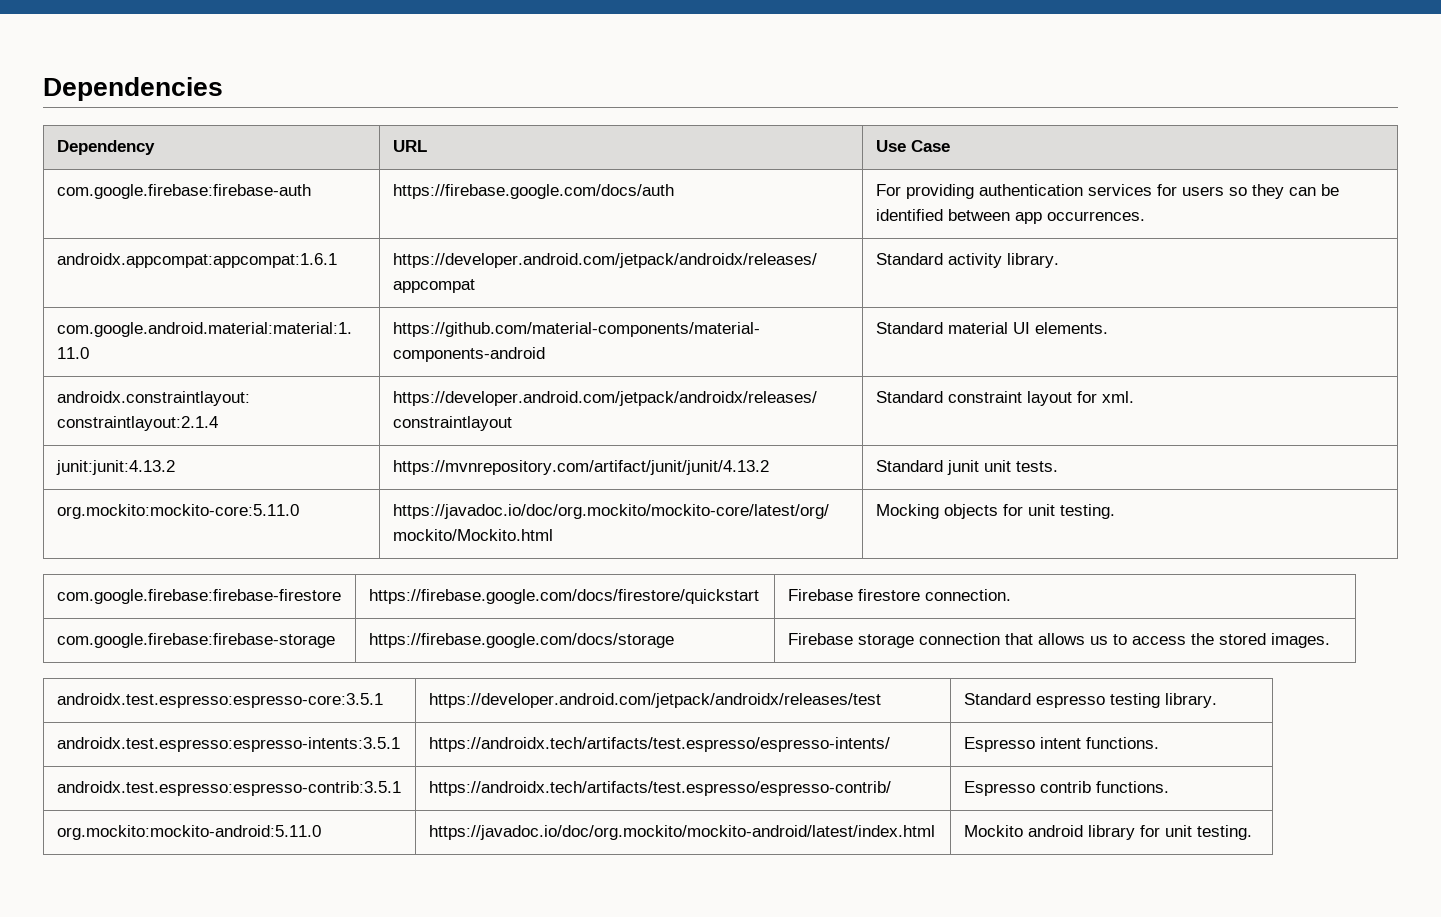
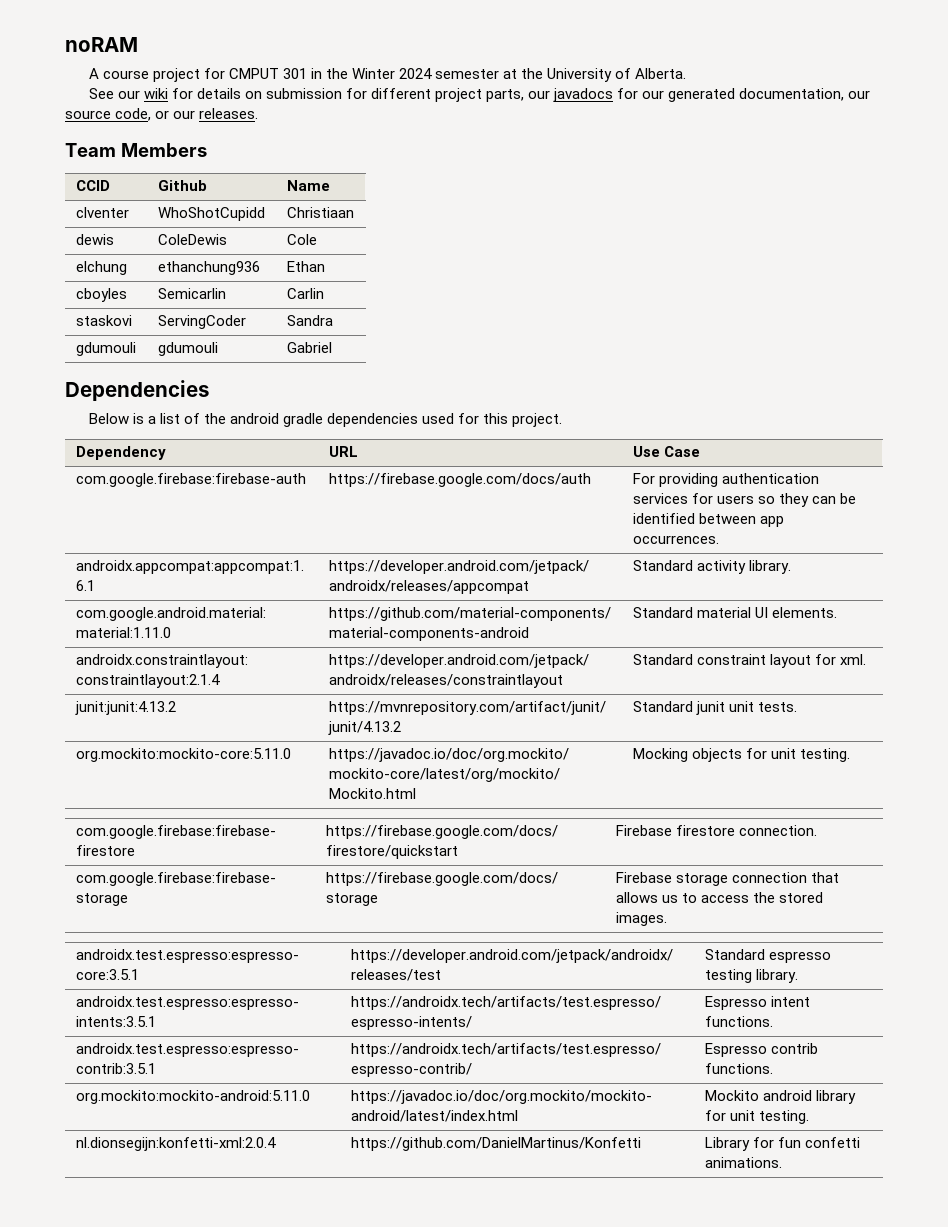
+ noRAM
+ A course project for CMPUT 301 in the Winter 2024 semester at the University of Alberta.
+ See our wiki for details on submission for different project parts, our javadocs for our generated documentation, our source code, or our releases.
+ Team Members
+ CCID | Github | Name
+ clventer | WhoShotCupidd | Christiaan
+ dewis | ColeDewis | Cole
+ elchung | ethanchung936 | Ethan
+ cboyles | Semicarlin | Carlin
+ staskovi | ServingCoder | Sandra
+ gdumouli | gdumouli | Gabriel
  Dependencies
+ Below is a list of the android gradle dependencies used for this project.
+ nl.dionsegijn:konfetti-xml:2.0.4 | https://github.com/DanielMartinus/Konfetti | Library for fun confetti animations.

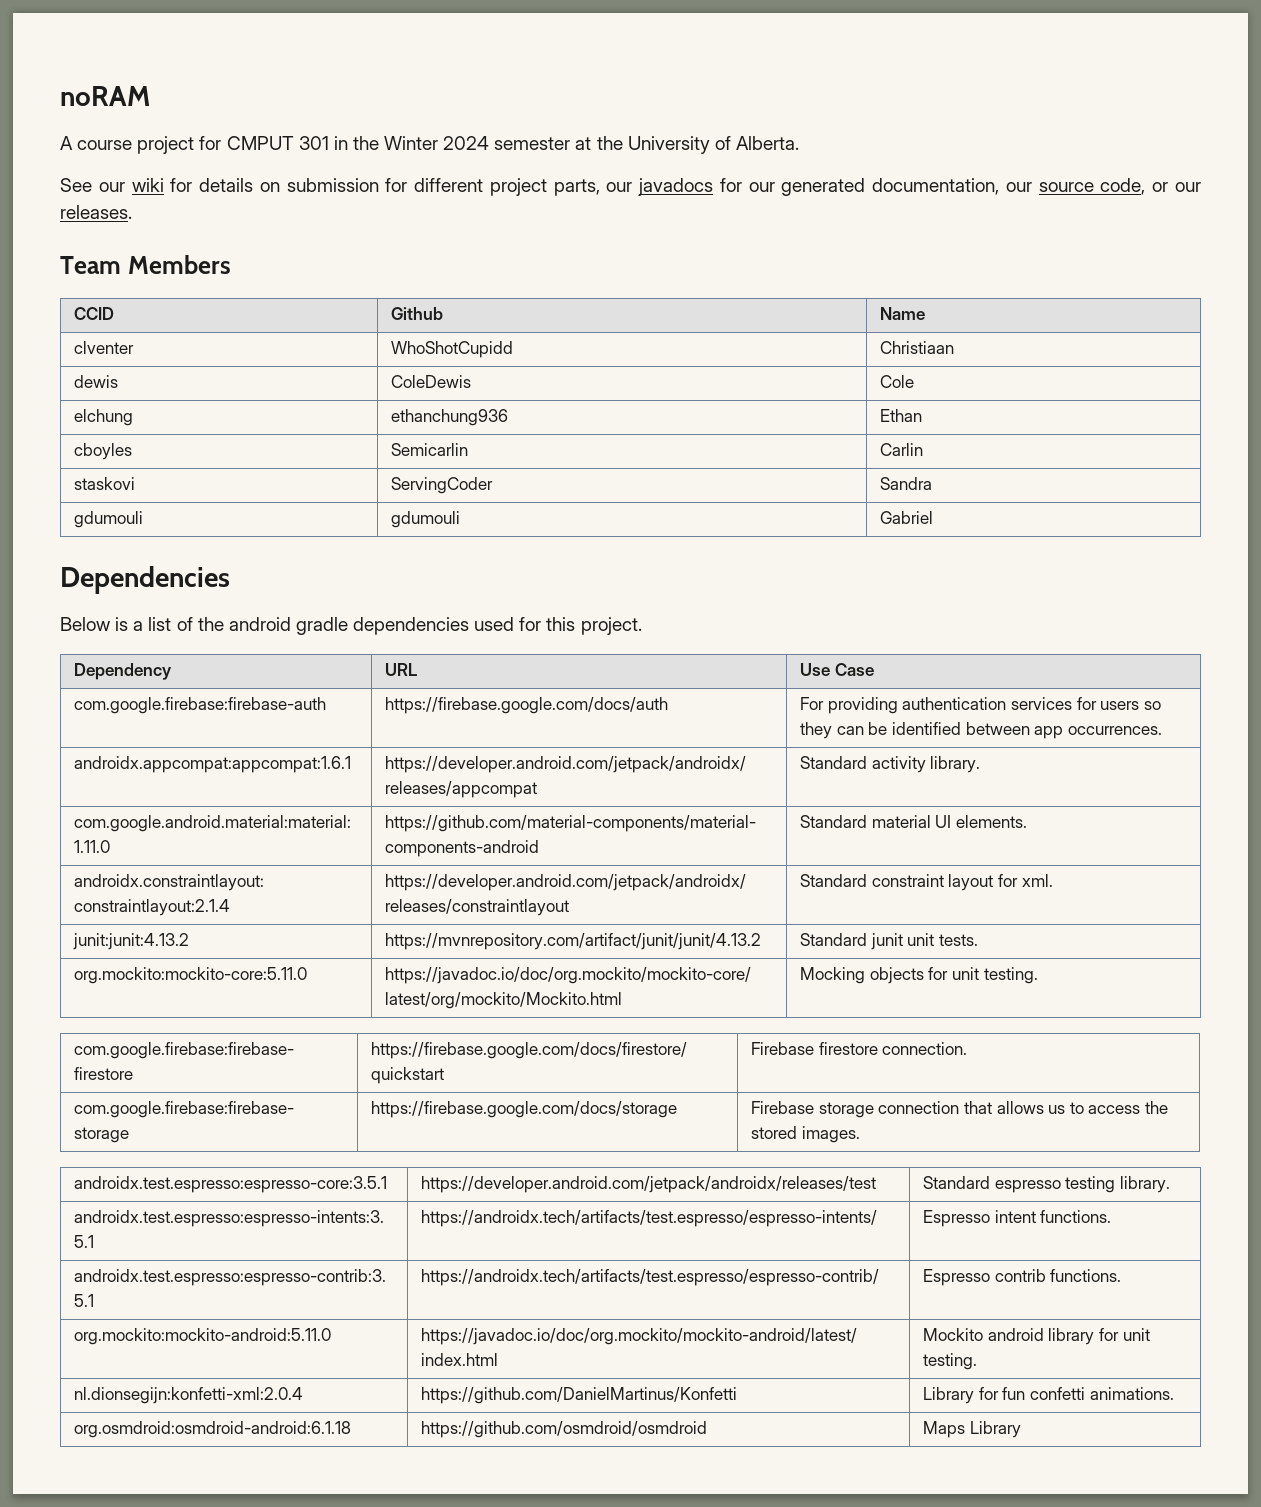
+ org.osmdroid:osmdroid-android:6.1.18 | https://github.com/osmdroid/osmdroid | Maps Library

